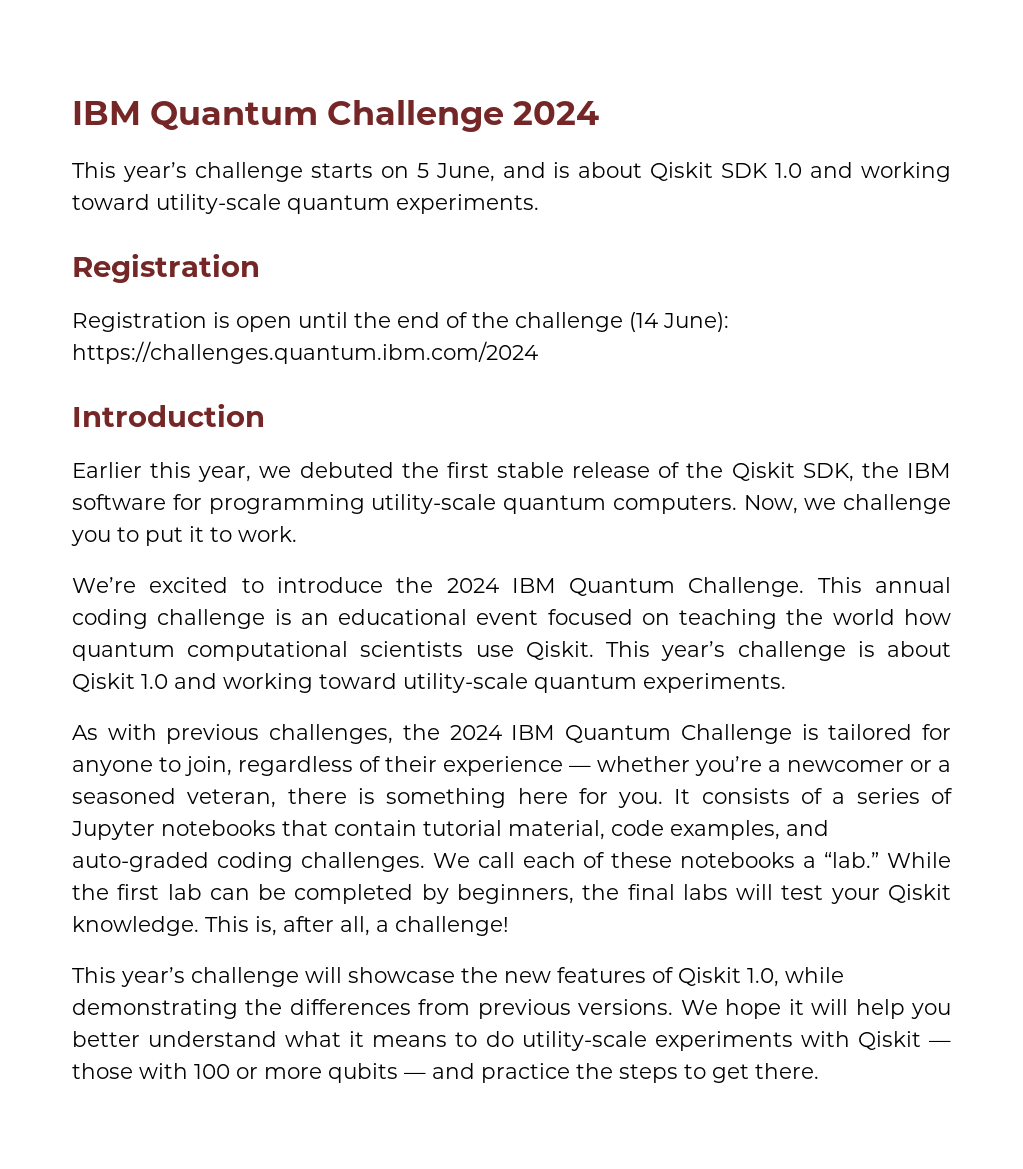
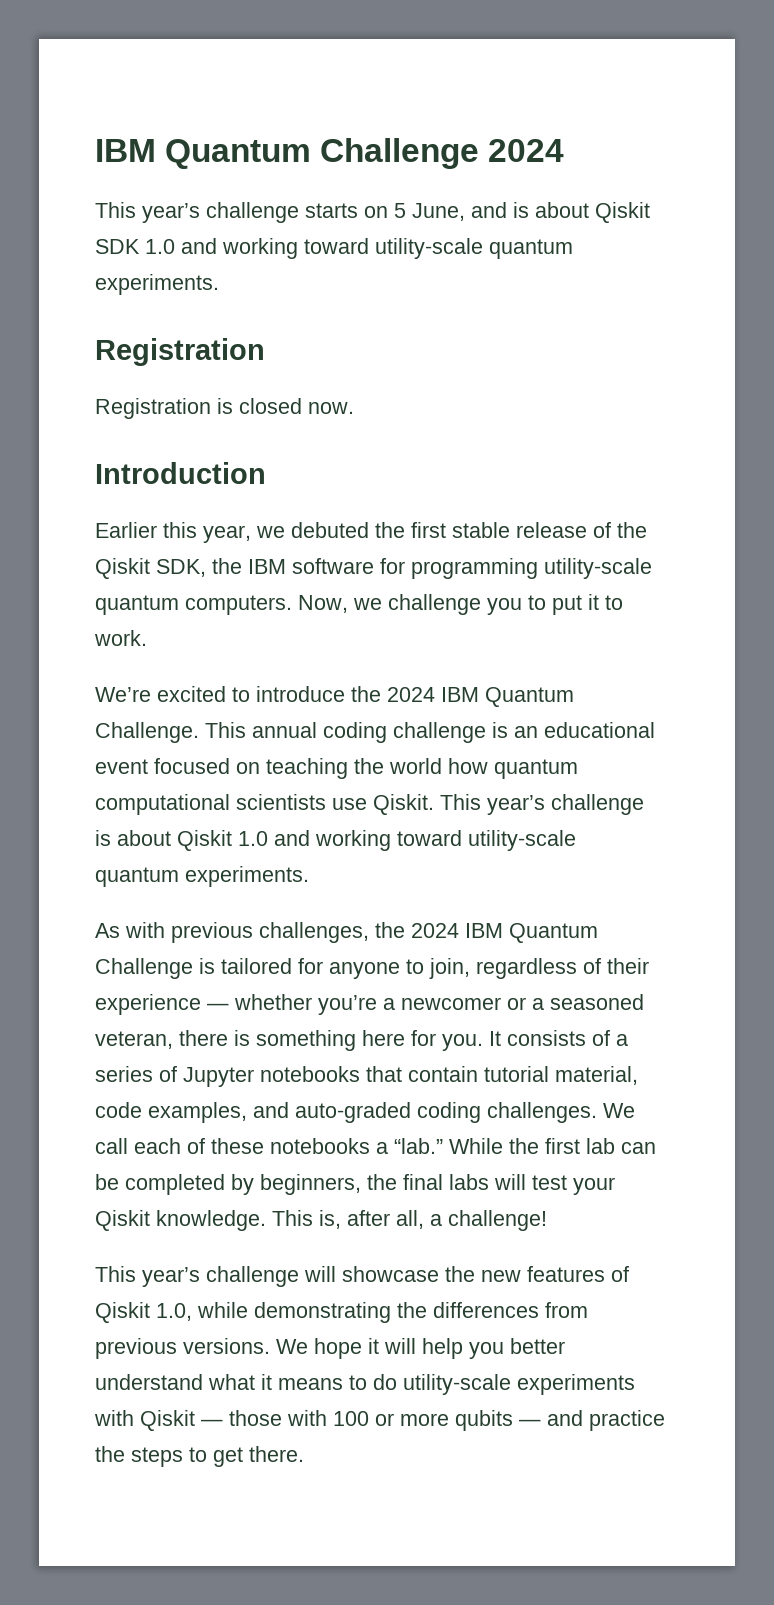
- Registration is open until the end of the challenge (14 June): https://challenges.quantum.ibm.com/2024
+ Registration is closed now.

